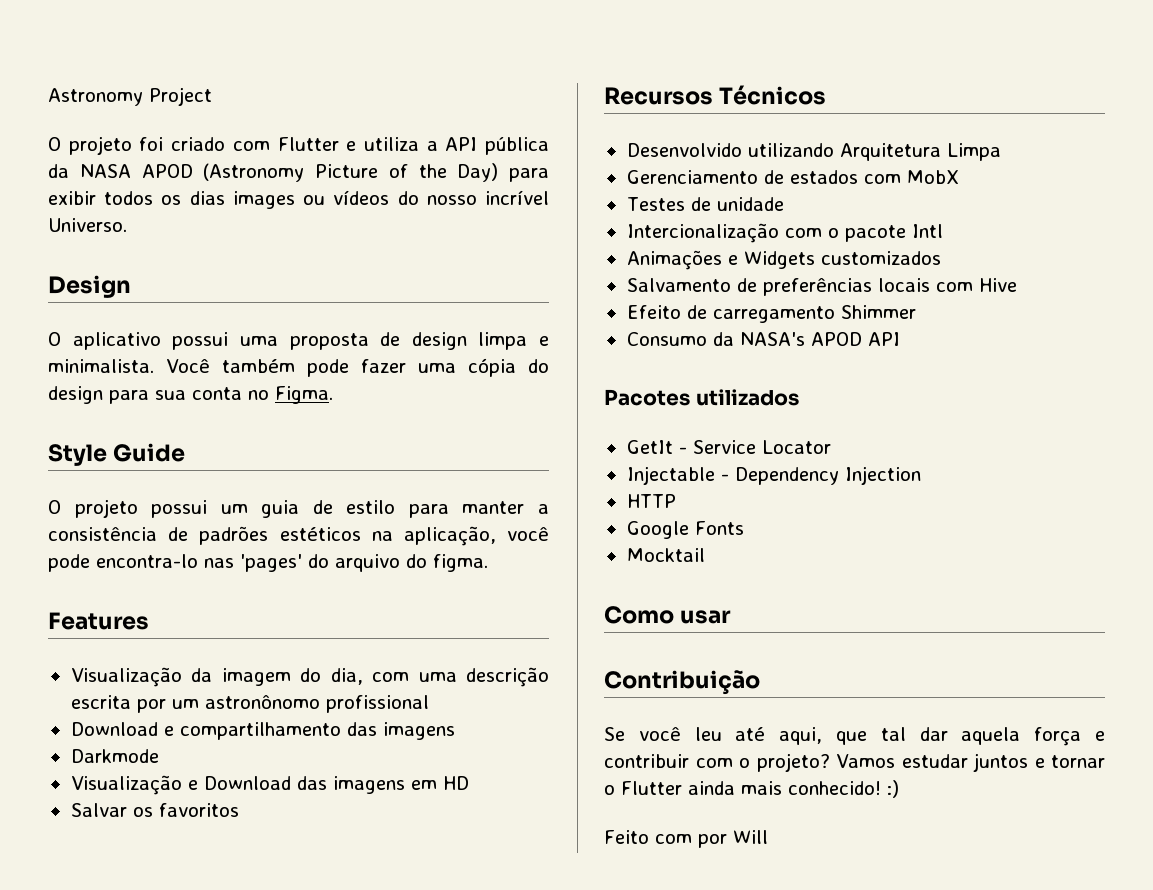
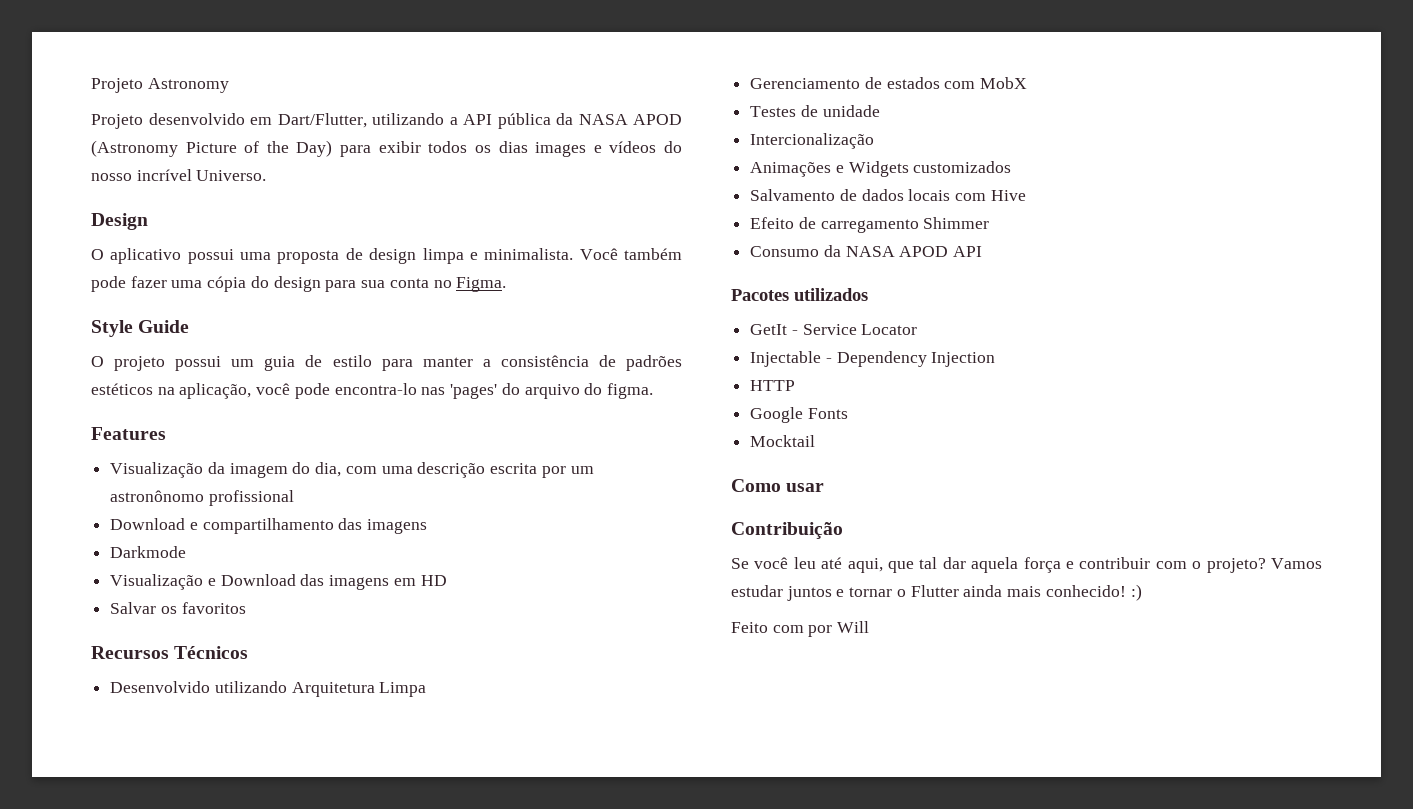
- Astronomy Project
- O projeto foi criado com Flutter e utiliza a API pública da NASA APOD (Astronomy Picture of the Day) para exibir todos os dias images ou vídeos do nosso incrível Universo.
+ Projeto Astronomy
+ Projeto desenvolvido em Dart/Flutter, utilizando a API pública da NASA APOD (Astronomy Picture of the Day) para exibir todos os dias images e vídeos do nosso incrível Universo.
- Intercionalização com o pacote Intl
+ Intercionalização
- Salvamento de preferências locais com Hive
+ Salvamento de dados locais com Hive
- Consumo da NASA's APOD API
+ Consumo da NASA APOD API

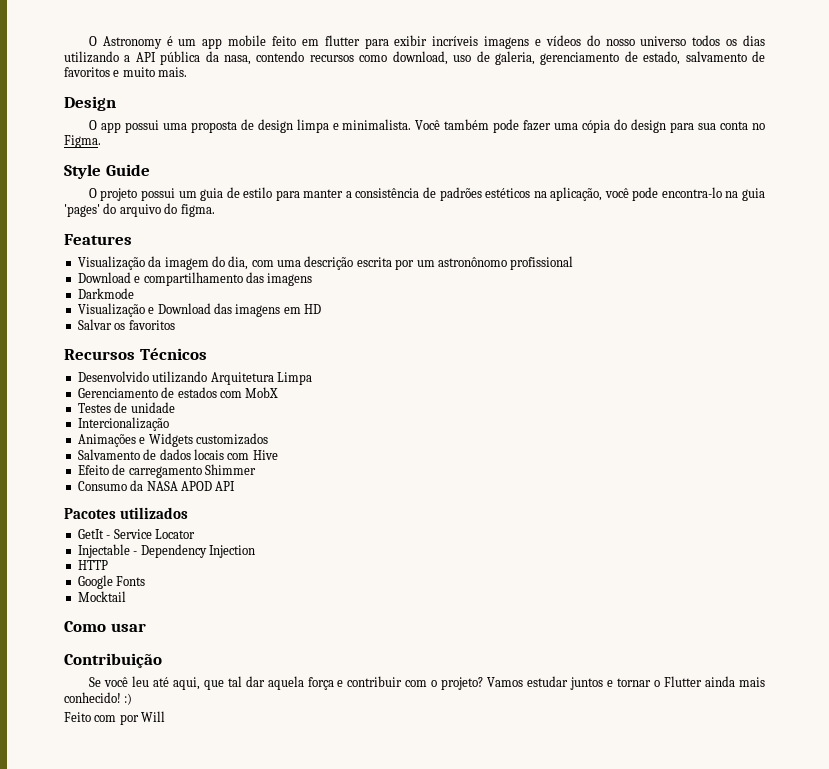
- Projeto Astronomy
- Projeto desenvolvido em Dart/Flutter, utilizando a API pública da NASA APOD (Astronomy Picture of the Day) para exibir todos os dias images e vídeos do nosso incrível Universo.
+ O Astronomy é um app mobile feito em flutter para exibir incríveis imagens e vídeos do nosso universo todos os dias utilizando a API pública da nasa, contendo recursos como download, uso de galeria, gerenciamento de estado, salvamento de favoritos e muito mais.
- O aplicativo possui uma proposta de design limpa e minimalista.
+ O app possui uma proposta de design limpa e minimalista.
- O projeto possui um guia de estilo para manter a consistência de padrões estéticos na aplicação, você pode encontra-lo nas 'pages' do arquivo do figma.
+ O projeto possui um guia de estilo para manter a consistência de padrões estéticos na aplicação, você pode encontra-lo na guia 'pages' do arquivo do figma.

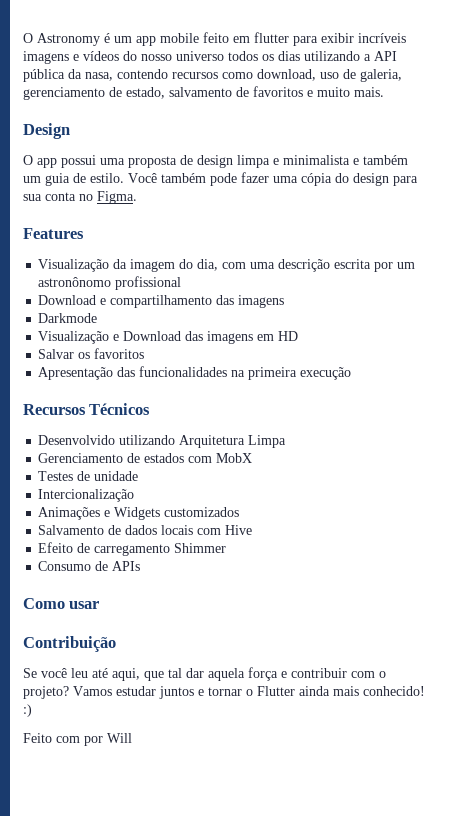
- O app possui uma proposta de design limpa e minimalista.
+ O app possui uma proposta de design limpa e minimalista e também um guia de estilo.
- Style Guide
- O projeto possui um guia de estilo para manter a consistência de padrões estéticos na aplicação, você pode encontra-lo na guia 'pages' do arquivo do figma.
+ Apresentação das funcionalidades na primeira execução
- Consumo da NASA APOD API
- Pacotes utilizados
- GetIt - Service Locator
- Injectable - Dependency Injection
- HTTP
- Google Fonts
- Mocktail
+ Consumo de APIs

